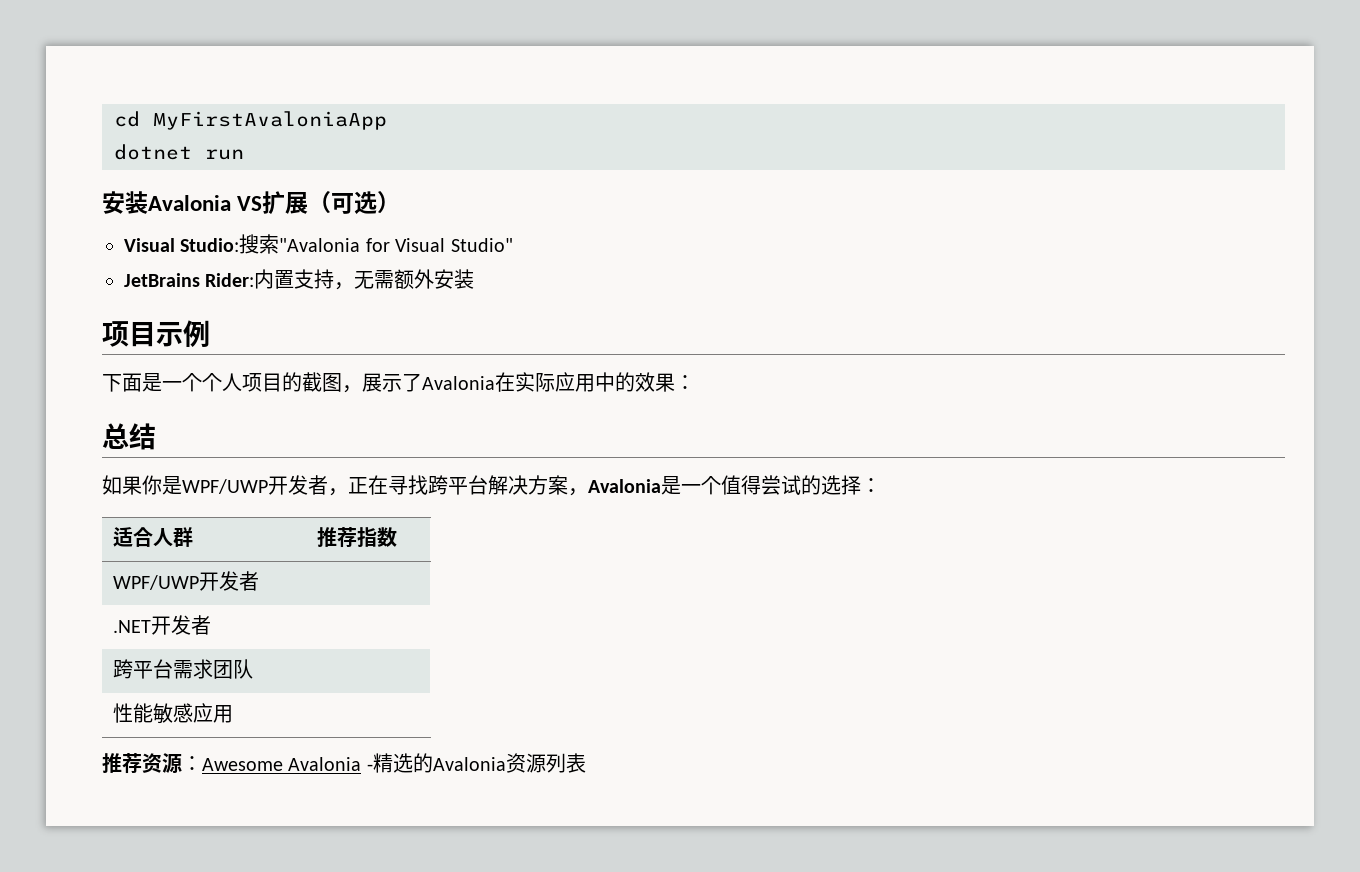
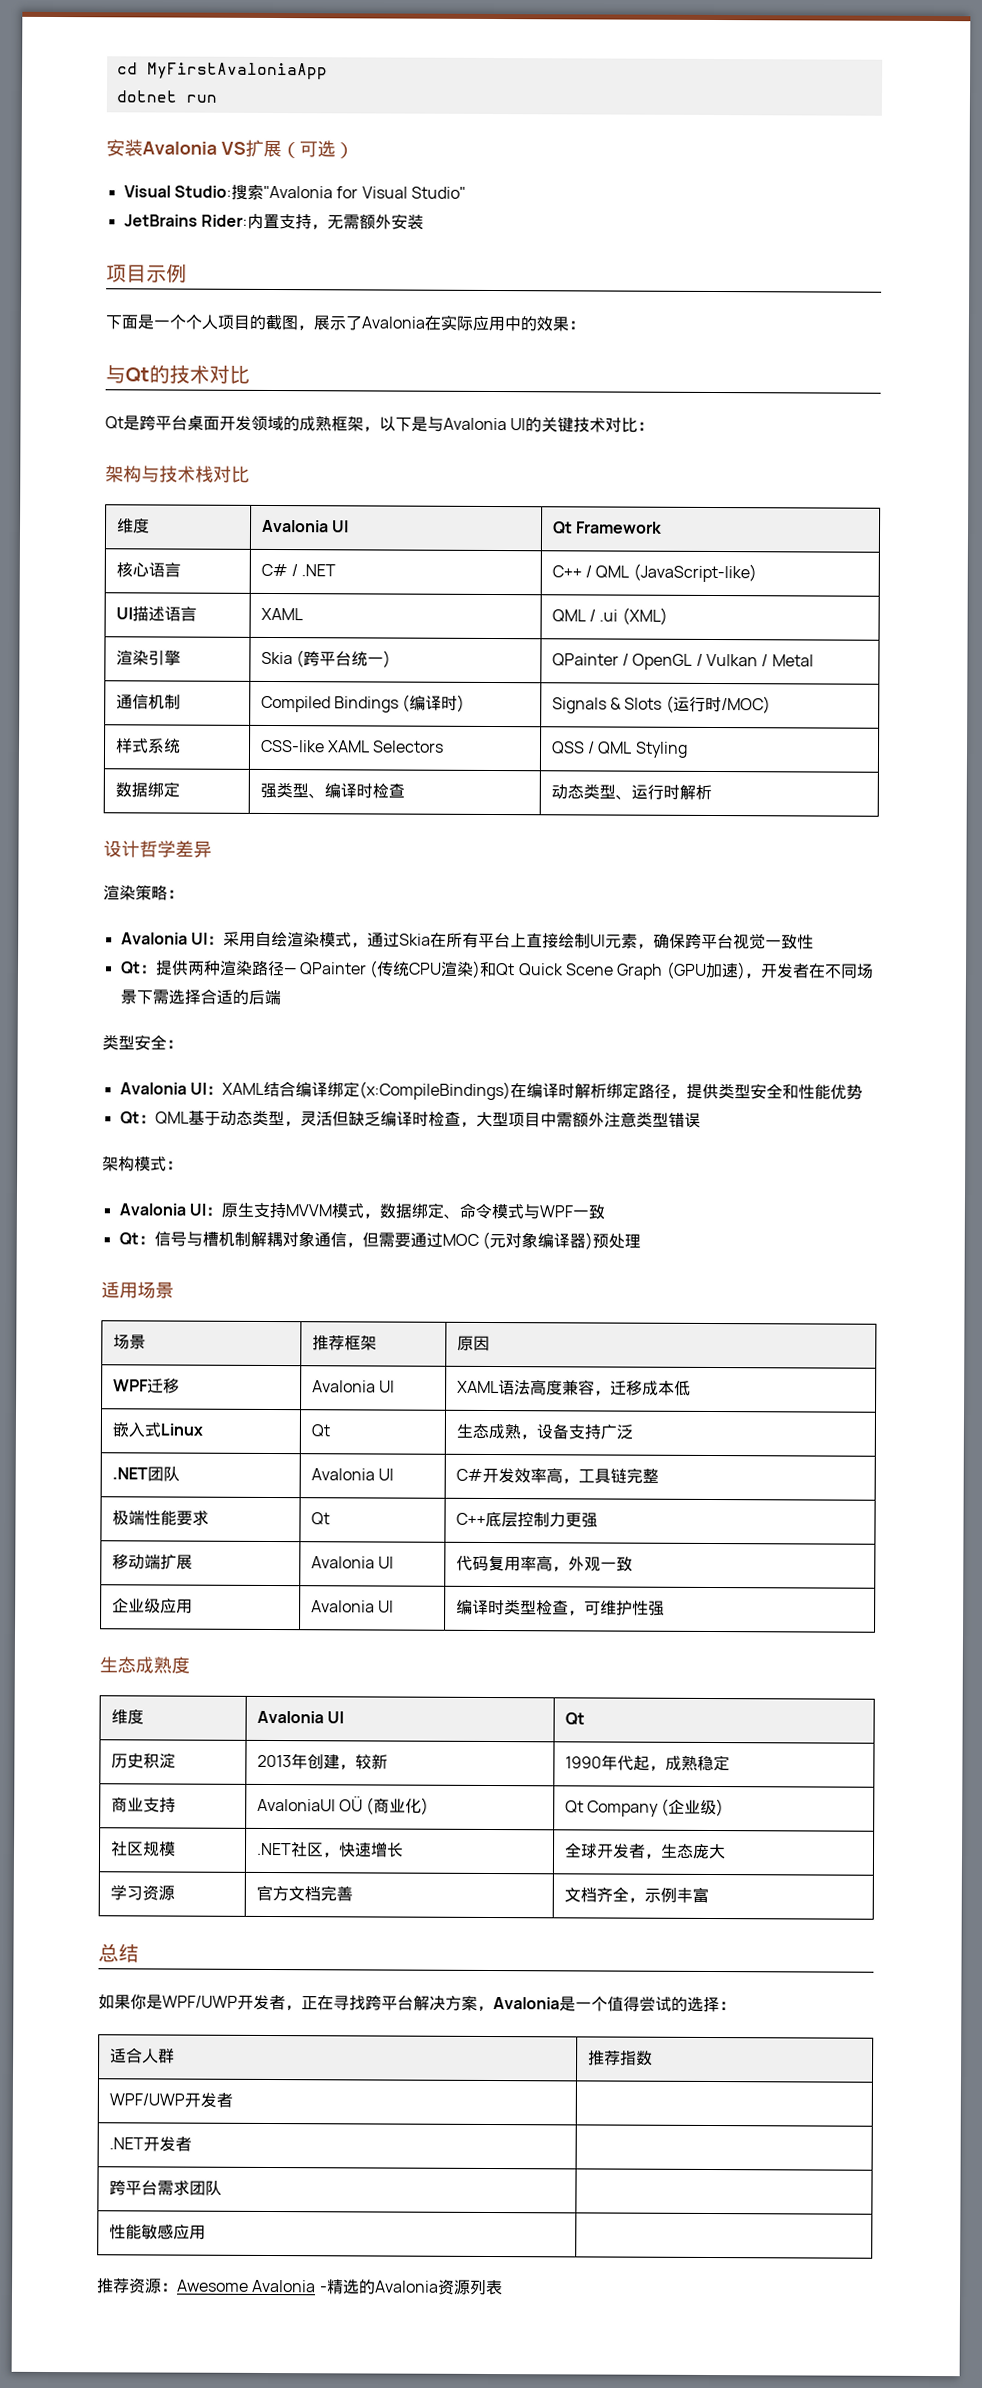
+ 与Qt的技术对比
+ Qt是跨平台桌面开发领域的成熟框架，以下是与Avalonia UI的关键技术对比：
+ 架构与技术栈对比
+ 维度 | Avalonia UI | Qt Framework
+ 核心语言 | C# / .NET | C++ / QML (JavaScript-like)
+ UI描述语言 | XAML | QML / .ui (XML)
+ 渲染引擎 | Skia (跨平台统一) | QPainter / OpenGL / Vulkan / Metal
+ 通信机制 | Compiled Bindings (编译时) | Signals & Slots (运行时/MOC)
+ 样式系统 | CSS-like XAML Selectors | QSS / QML Styling
+ 数据绑定 | 强类型、编译时检查 | 动态类型、运行时解析
+ 设计哲学差异
+ 渲染策略：
+ Avalonia UI：采用自绘渲染模式，通过Skia在所有平台上直接绘制UI元素，确保跨平台视觉一致性
+ Qt：提供两种渲染路径— QPainter (传统CPU渲染)和Qt Quick Scene Graph (GPU加速)，开发者在不同场景下需选择合适的后端
+ 类型安全：
+ Avalonia UI：XAML结合编译绑定(x:CompileBindings)在编译时解析绑定路径，提供类型安全和性能优势
+ Qt：QML基于动态类型，灵活但缺乏编译时检查，大型项目中需额外注意类型错误
+ 架构模式：
+ Avalonia UI：原生支持MVVM模式，数据绑定、命令模式与WPF一致
+ Qt：信号与槽机制解耦对象通信，但需要通过MOC (元对象编译器)预处理
+ 适用场景
+ 场景 | 推荐框架 | 原因
+ WPF迁移 | Avalonia UI | XAML语法高度兼容，迁移成本低
+ 嵌入式Linux | Qt | 生态成熟，设备支持广泛
+ .NET团队 | Avalonia UI | C#开发效率高，工具链完整
+ 极端性能要求 | Qt | C++底层控制力更强
+ 移动端扩展 | Avalonia UI | 代码复用率高，外观一致
+ 企业级应用 | Avalonia UI | 编译时类型检查，可维护性强
+ 生态成熟度
+ 维度 | Avalonia UI | Qt
+ 历史积淀 | 2013年创建，较新 | 1990年代起，成熟稳定
+ 商业支持 | AvaloniaUI OÜ (商业化) | Qt Company (企业级)
+ 社区规模 | .NET社区，快速增长 | 全球开发者，生态庞大
+ 学习资源 | 官方文档完善 | 文档齐全，示例丰富

